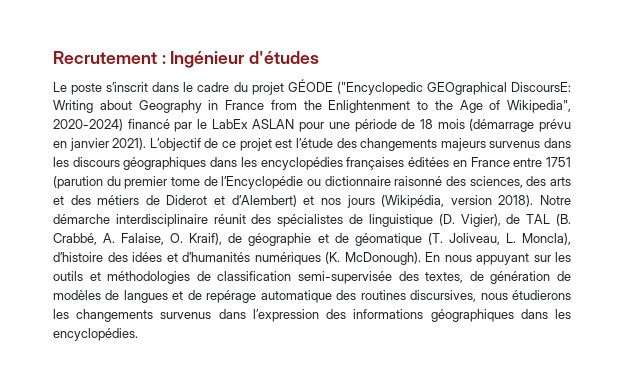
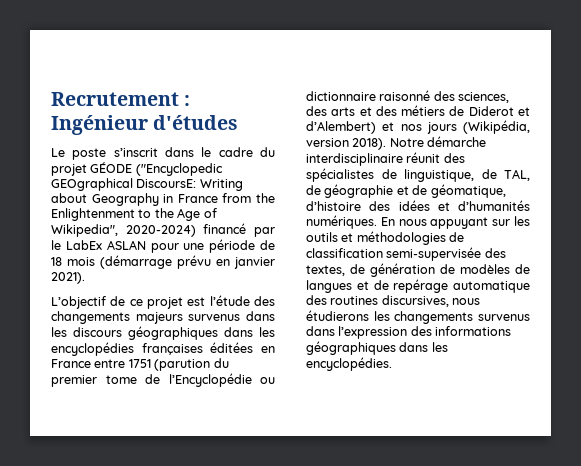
- Writing about Geography in France from the Enlightenment to the Age of Wikipedia", 2020-2024) financé par le LabEx ASLAN pour une période de 18 mois (démarrage prévu en janvier 2021). L’objectif de ce projet est l’étude des changements majeurs survenus dans les discours géographiques dans les encyclopédies françaises éditées en France entre 1751 (parution du premier tome de l’Encyclopédie ou dictionnaire raisonné des sciences, des arts et des métiers de Diderot et d’Alembert) et nos jours (Wikipédia, version 2018).
+ Writing about Geography in France from the Enlightenment to the Age of Wikipedia", 2020-2024) financé par le LabEx ASLAN pour une période de 18 mois (démarrage prévu en janvier 2021).
+ L’objectif de ce projet est l’étude des changements majeurs survenus dans les discours géographiques dans les encyclopédies françaises éditées en France entre 1751 (parution du premier tome de l’Encyclopédie ou dictionnaire raisonné des sciences, des arts et des métiers de Diderot et d’Alembert) et nos jours (Wikipédia, version 2018).
- Notre démarche interdisciplinaire réunit des spécialistes de linguistique (D. Vigier), de TAL (B. Crabbé, A. Falaise, O. Kraif), de géographie et de géomatique (T. Joliveau, L. Moncla), d’histoire des idées et d’humanités numériques (K. McDonough).
+ Notre démarche interdisciplinaire réunit des spécialistes de linguistique, de TAL, de géographie et de géomatique, d’histoire des idées et d’humanités numériques.

